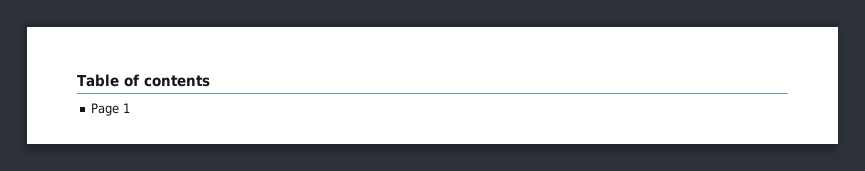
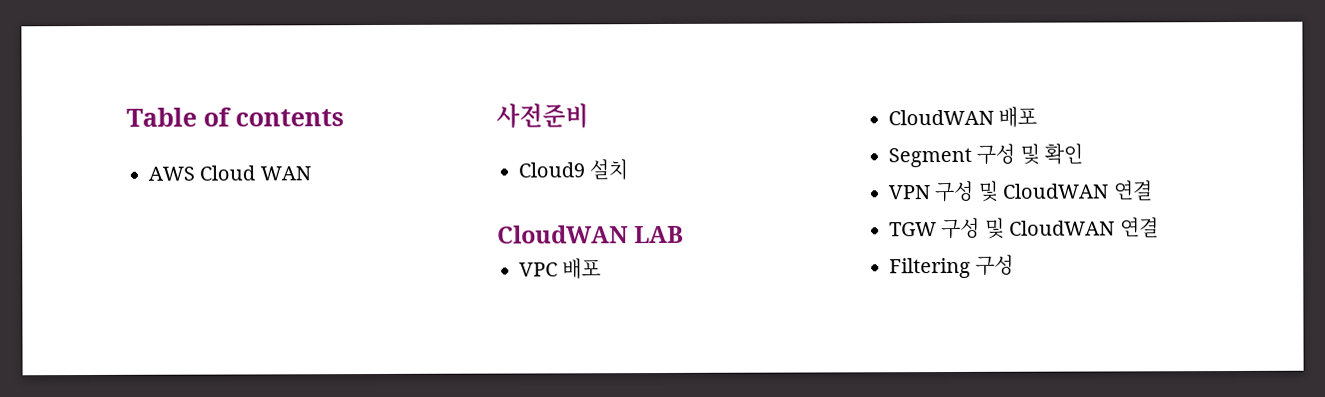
- Page 1
+ AWS Cloud WAN
+ 사전준비
+ Cloud9 설치
+ CloudWAN LAB
+ VPC 배포
+ CloudWAN 배포
+ Segment 구성 및 확인
+ VPN 구성 및 CloudWAN 연결
+ TGW 구성 및 CloudWAN 연결
+ Filtering 구성

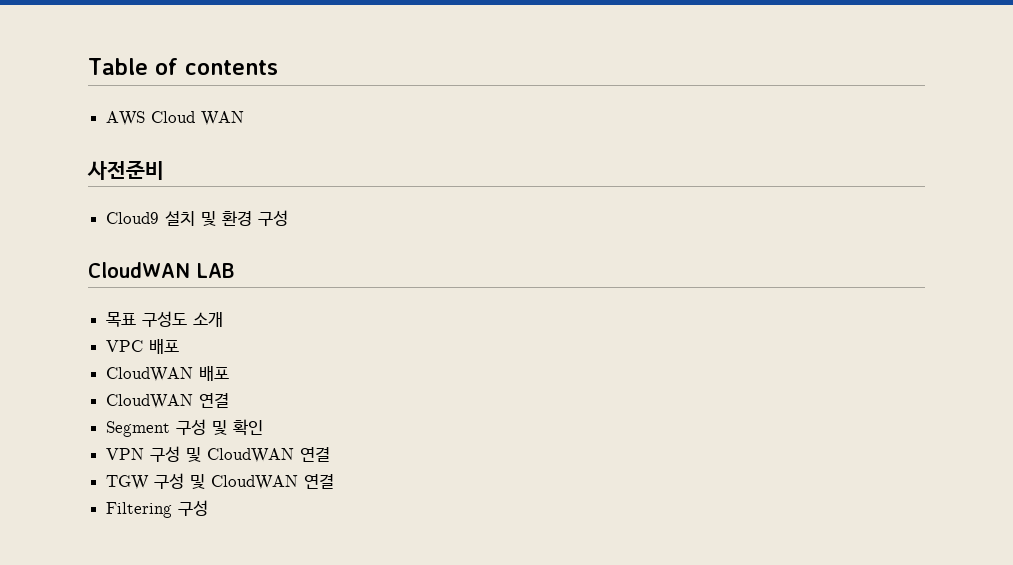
- Cloud9 설치
+ Cloud9 설치 및 환경 구성
+ 목표 구성도 소개
  CloudWAN 배포
+ CloudWAN 연결

